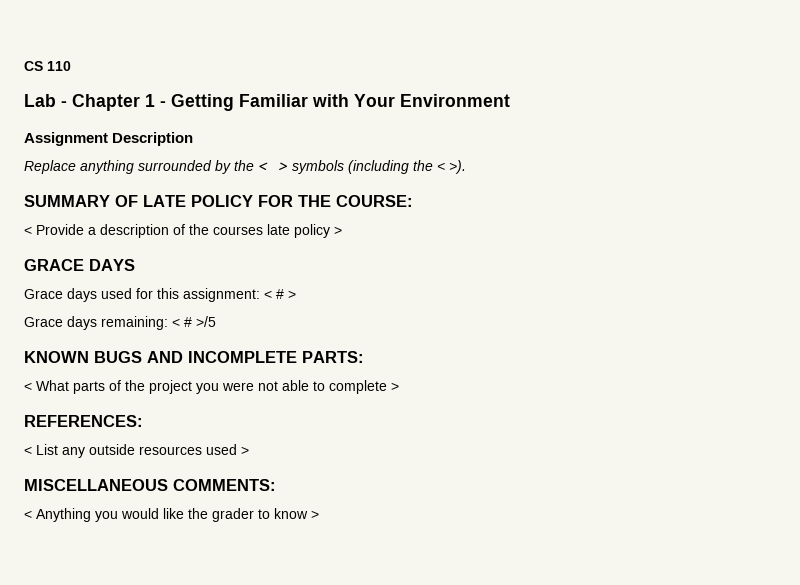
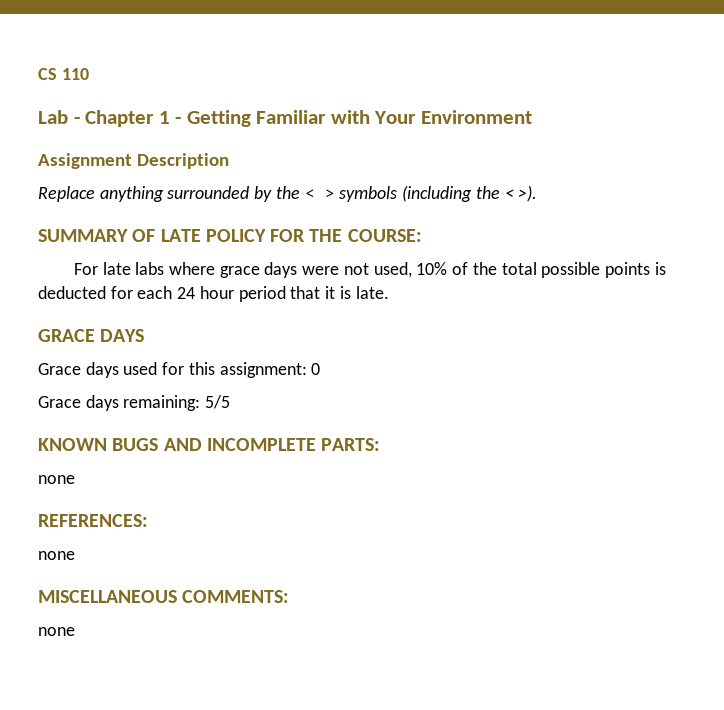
- < Provide a description of the courses late policy >
+ For late labs where grace days were not used, 10% of the total possible points is deducted for each 24 hour period that it is late.
- Grace days used for this assignment: < # >
+ Grace days used for this assignment: 0
- Grace days remaining: < # >/5
+ Grace days remaining: 5/5
  KNOWN BUGS AND INCOMPLETE PARTS:
- < What parts of the project you were not able to complete >
+ none
  REFERENCES:
- < List any outside resources used >
+ none
  MISCELLANEOUS COMMENTS:
- < Anything you would like the grader to know >
+ none

